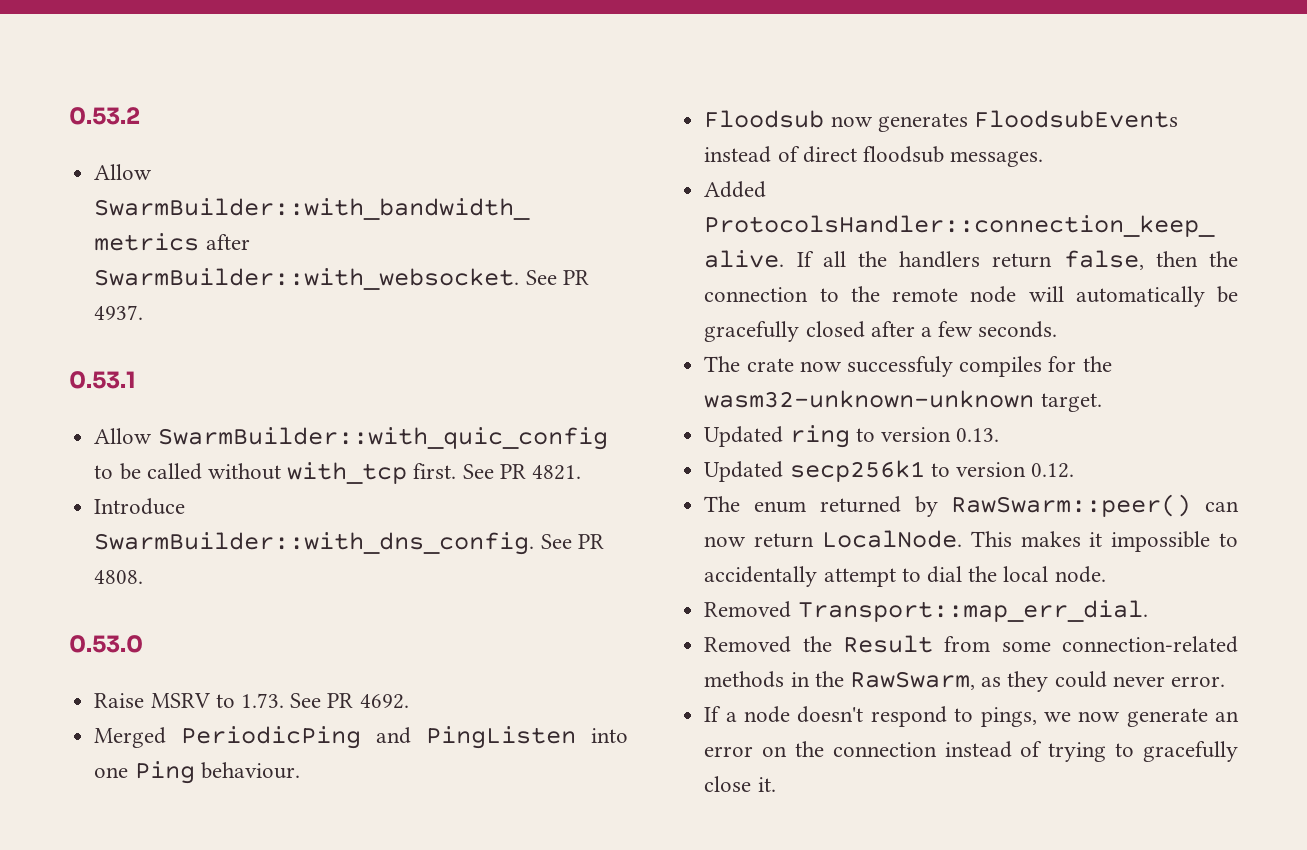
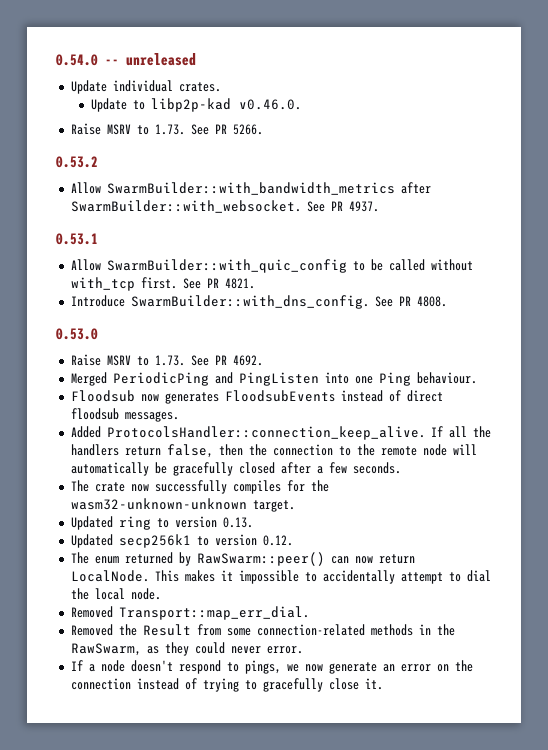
+ 0.54.0 -- unreleased
+ Update individual crates.
+ Update to libp2p-kad v0.46.0.
+ Raise MSRV to 1.73. See PR 5266.
- The crate now successfuly compiles for the wasm32-unknown-unknown target.
+ The crate now successfully compiles for the wasm32-unknown-unknown target.

